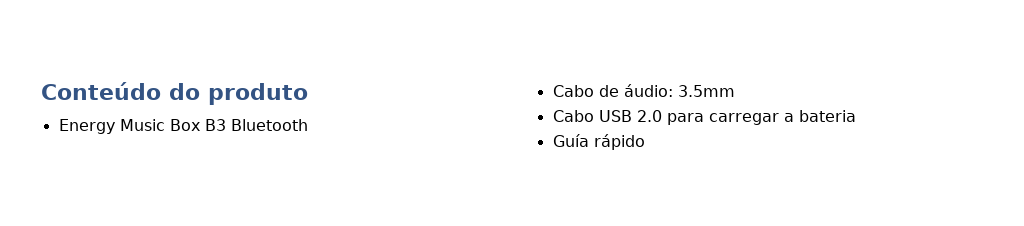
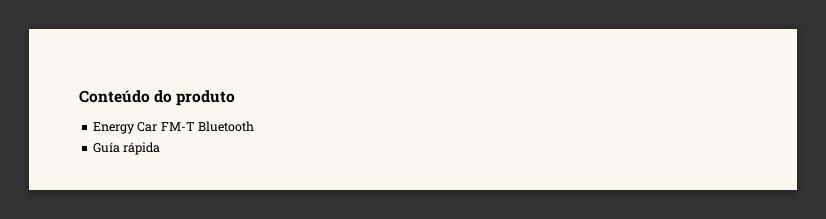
- Energy Music Box B3 Bluetooth
- Cabo de áudio: 3.5mm
- Cabo USB 2.0 para carregar a bateria
+ Energy Car FM-T Bluetooth
- Guía rápido
+ Guía rápida

